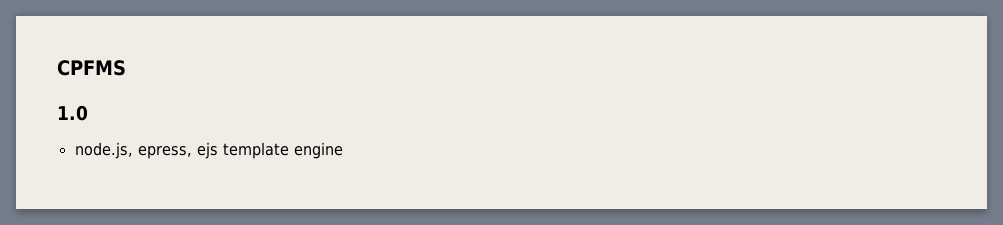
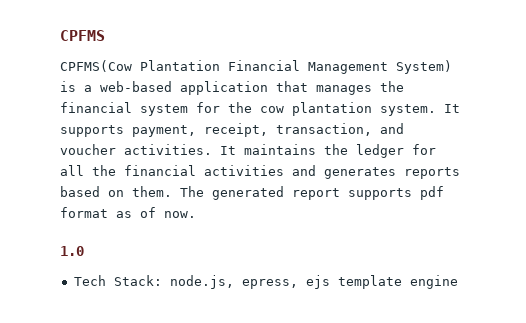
+ CPFMS(Cow Plantation Financial Management System) is a web-based application that manages the financial system for the cow plantation system. It supports payment, receipt, transaction, and voucher activities. It maintains the ledger for all the financial activities and generates reports based on them. The generated report supports pdf format as of now.
- node.js, epress, ejs template engine
+ Tech Stack: node.js, epress, ejs template engine

